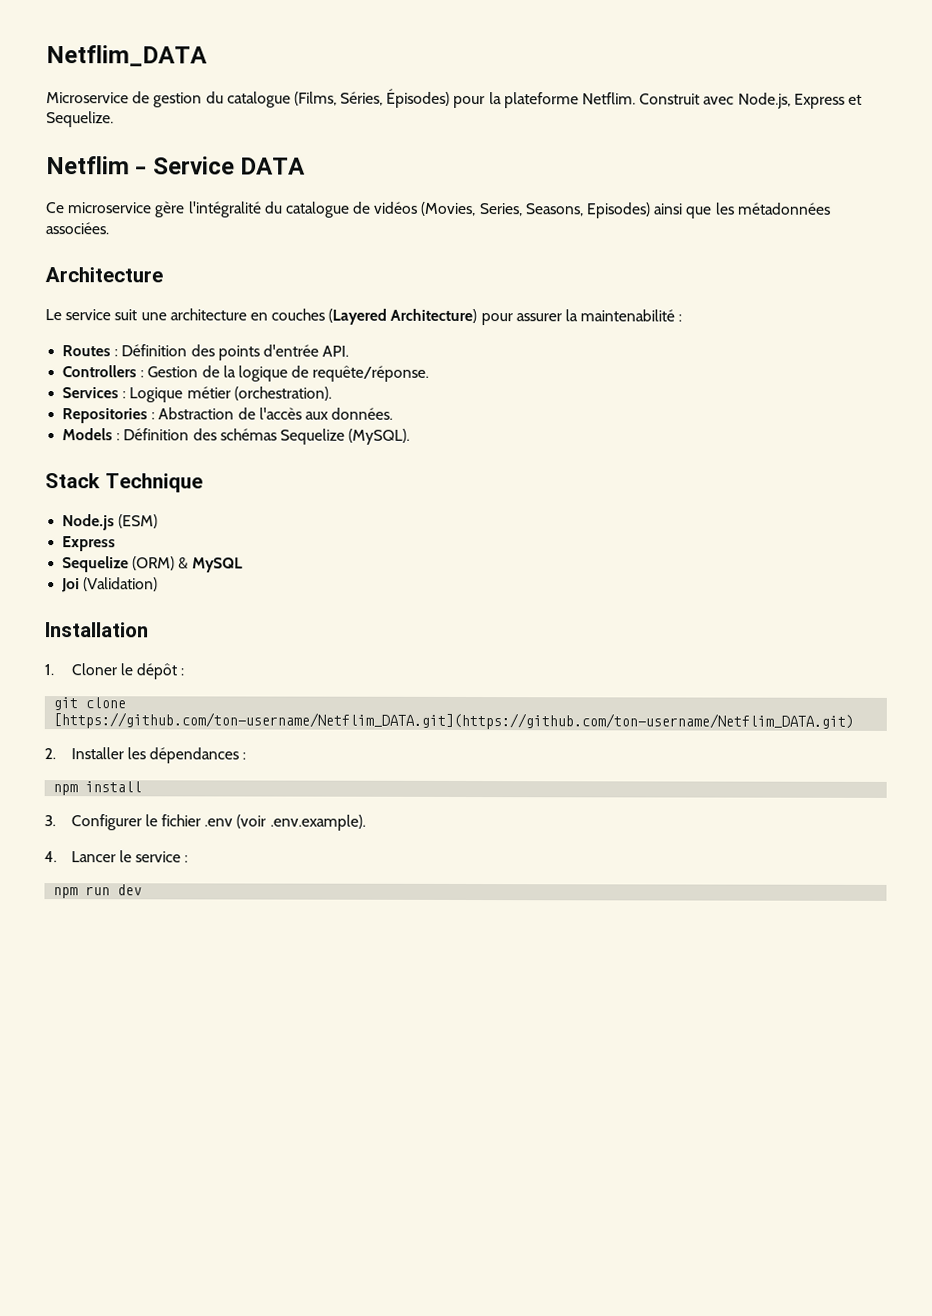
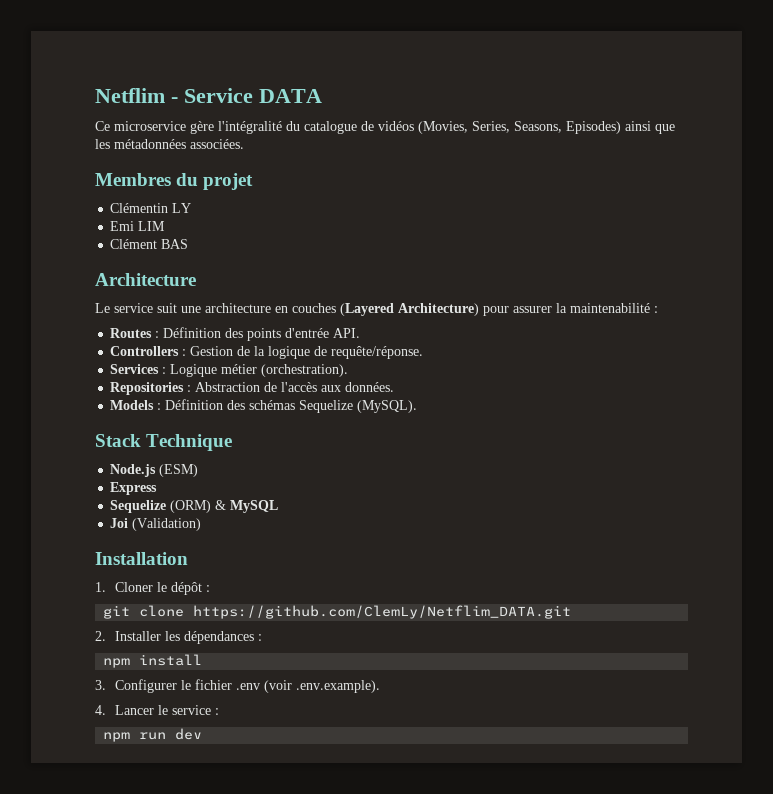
- Netflim_DATA
- Microservice de gestion du catalogue (Films, Séries, Épisodes) pour la plateforme Netflim. Construit avec Node.js, Express et Sequelize.
+ Membres du projet
+ Clémentin LY
+ Emi LIM
+ Clément BAS
- git clone [https://github.com/ton-username/Netflim_DATA.git](https://github.com/ton-username/Netflim_DATA.git)
+ git clone https://github.com/ClemLy/Netflim_DATA.git

